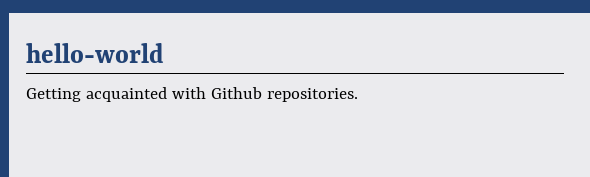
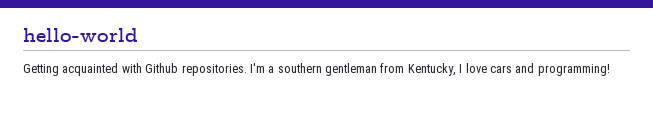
+ I'm a southern gentleman from Kentucky, I love cars and programming!

